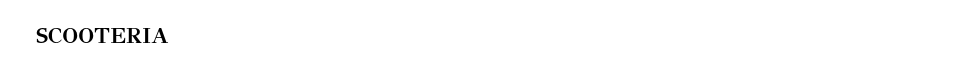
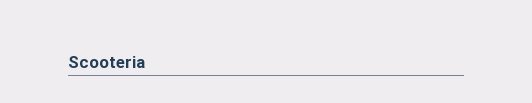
- SCOOTERIA
+ Scooteria

